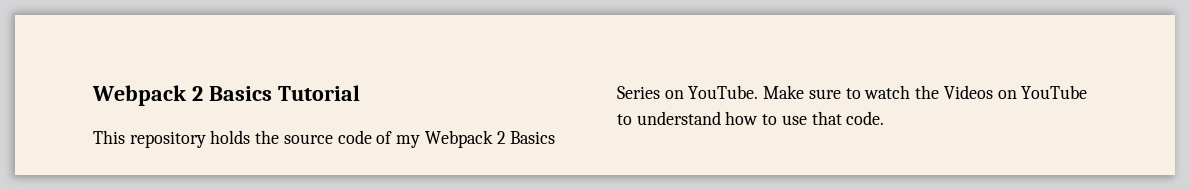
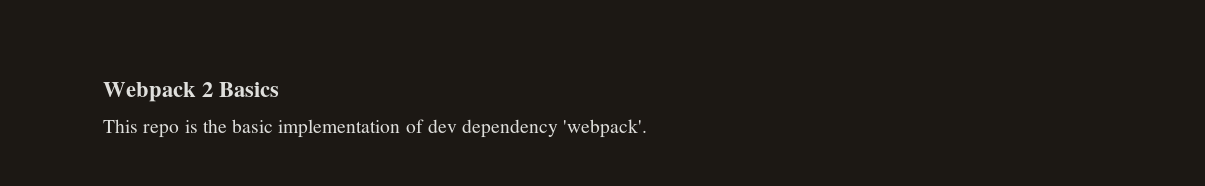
- Webpack 2 Basics Tutorial
+ Webpack 2 Basics
- This repository holds the source code of my Webpack 2 Basics Series on YouTube. Make sure to watch the Videos on YouTube to understand how to use that code.
+ This repo is the basic implementation of dev dependency 'webpack'.

